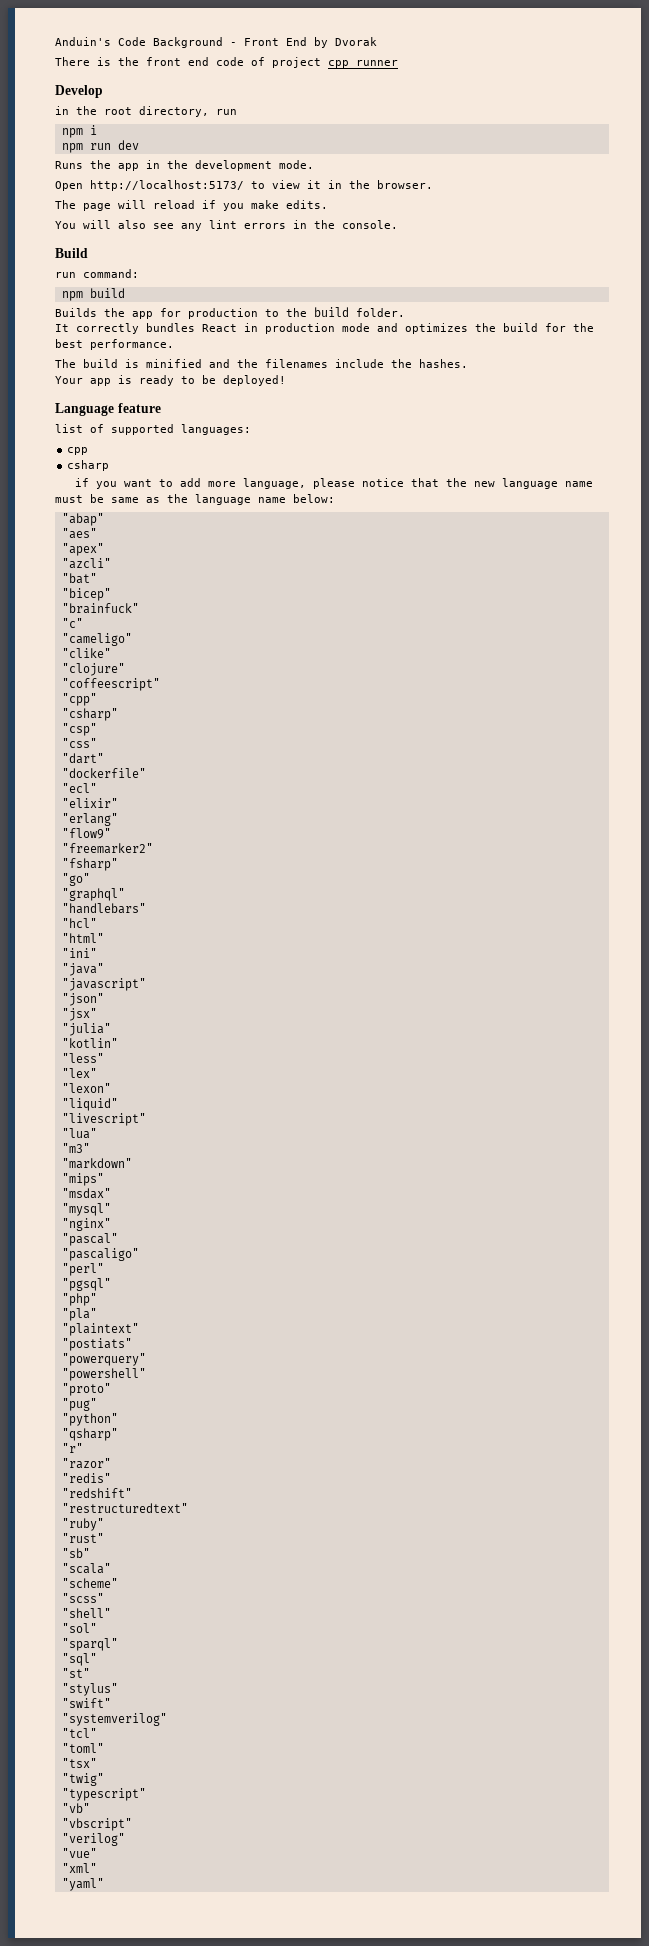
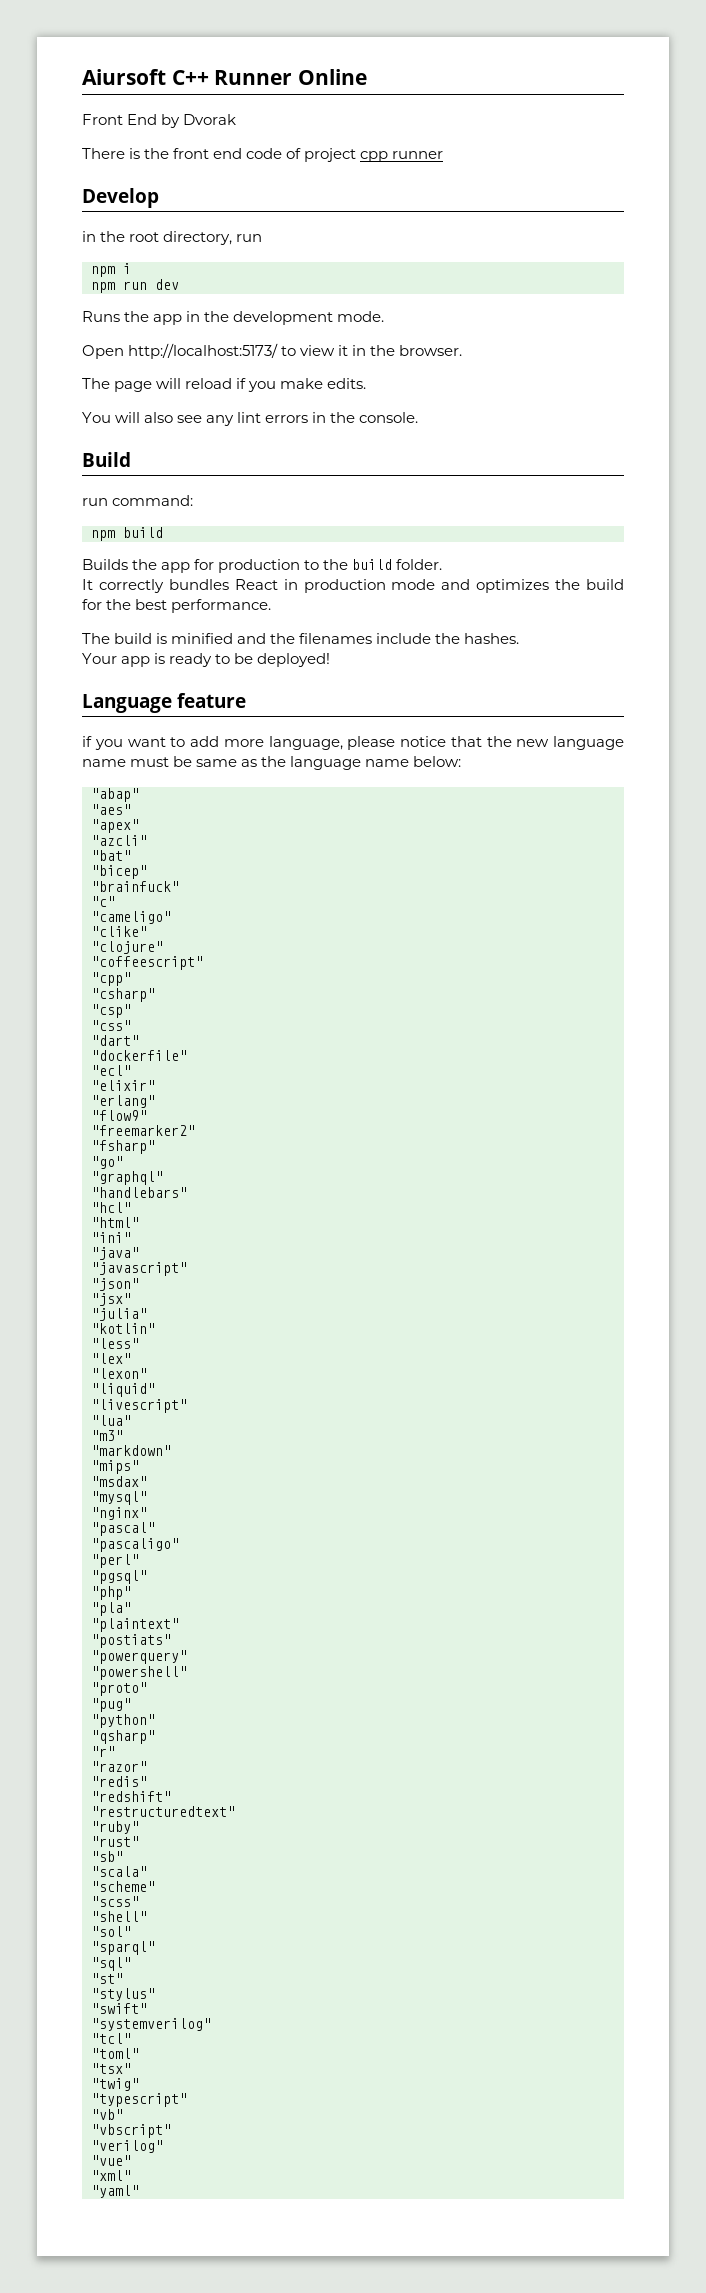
- Anduin's Code Background - Front End by Dvorak
+ Aiursoft C++ Runner Online
+ Front End by Dvorak
- list of supported languages:
- cpp
- csharp

